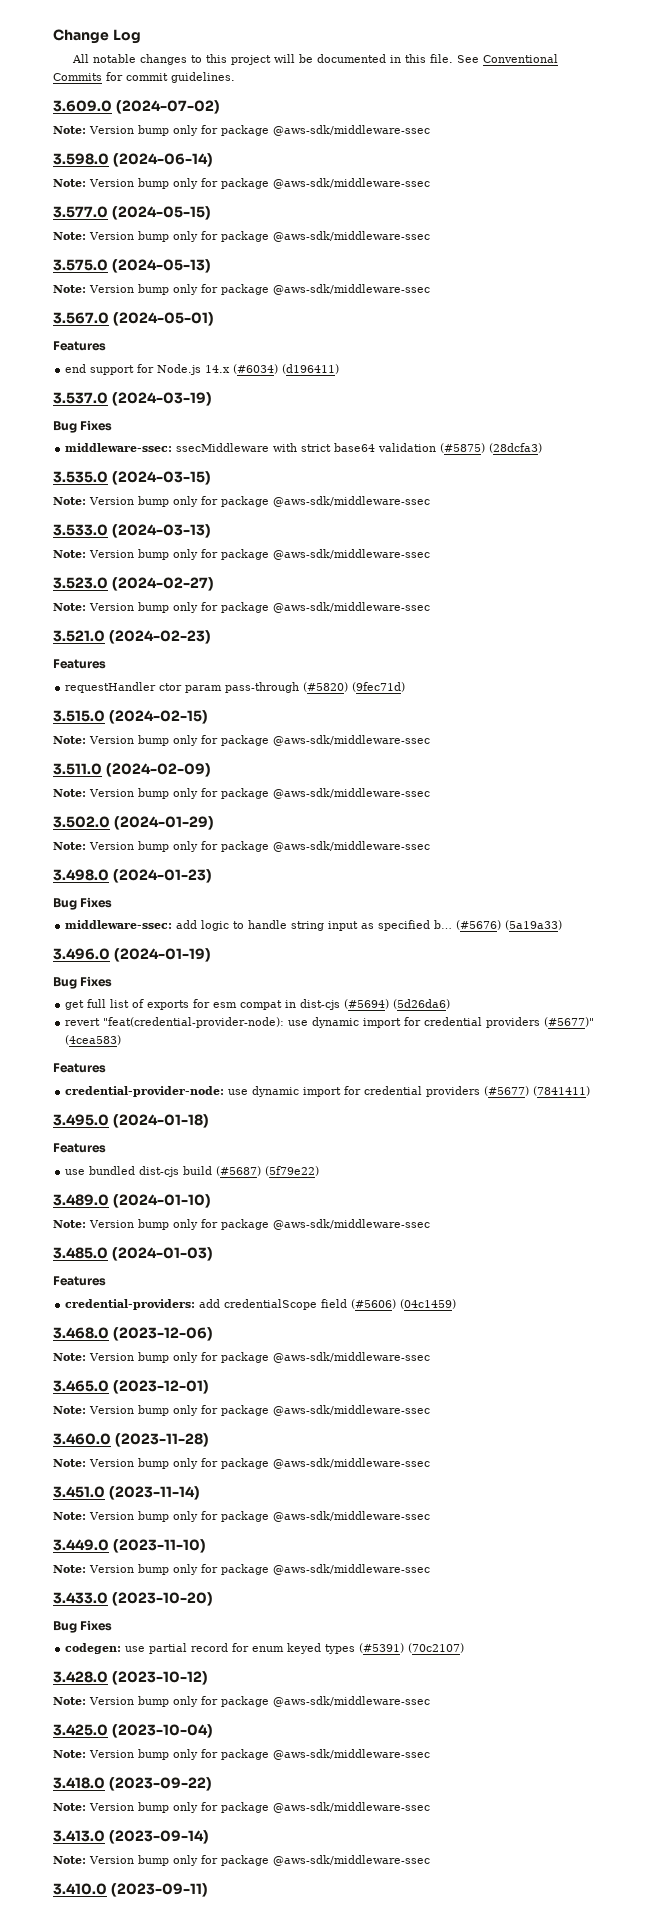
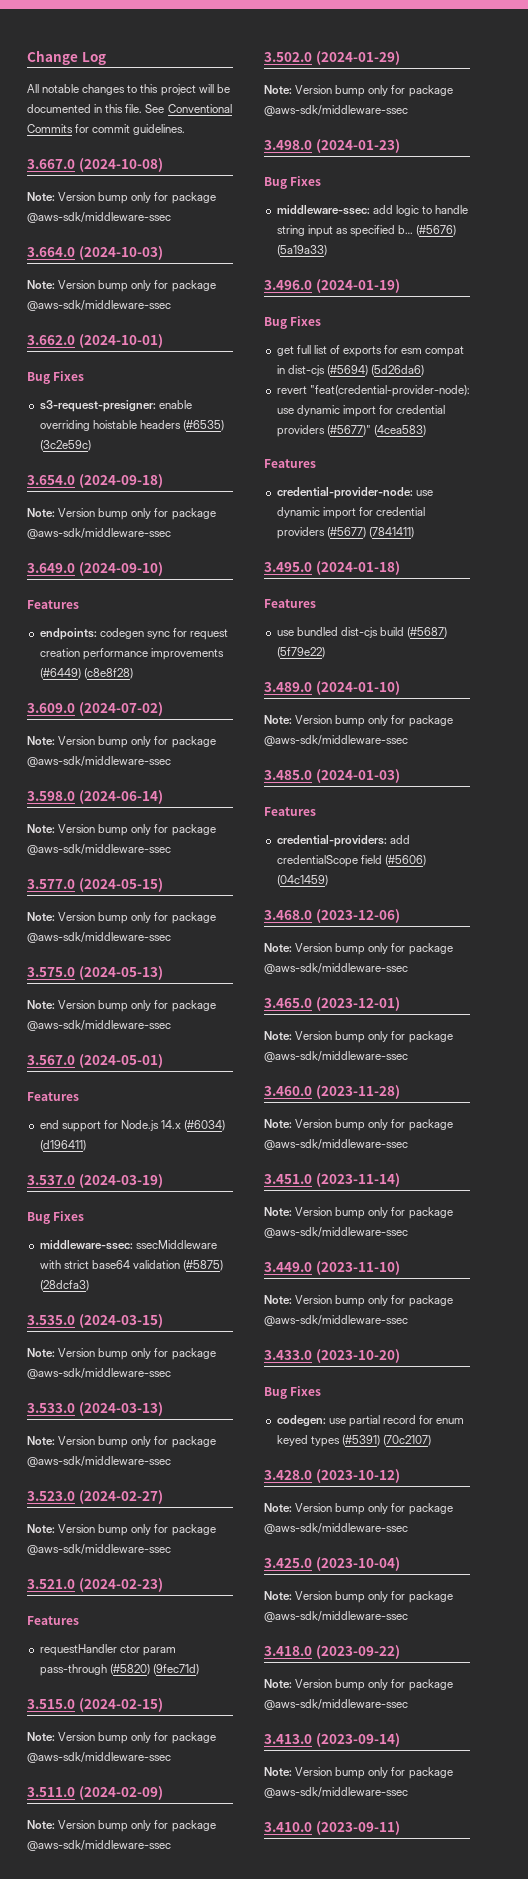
+ 3.667.0 (2024-10-08)
+ Note: Version bump only for package @aws-sdk/middleware-ssec
+ 3.664.0 (2024-10-03)
+ Note: Version bump only for package @aws-sdk/middleware-ssec
+ 3.662.0 (2024-10-01)
+ Bug Fixes
+ s3-request-presigner: enable overriding hoistable headers (#6535) (3c2e59c)
+ 3.654.0 (2024-09-18)
+ Note: Version bump only for package @aws-sdk/middleware-ssec
+ 3.649.0 (2024-09-10)
+ Features
+ endpoints: codegen sync for request creation performance improvements (#6449) (c8e8f28)

